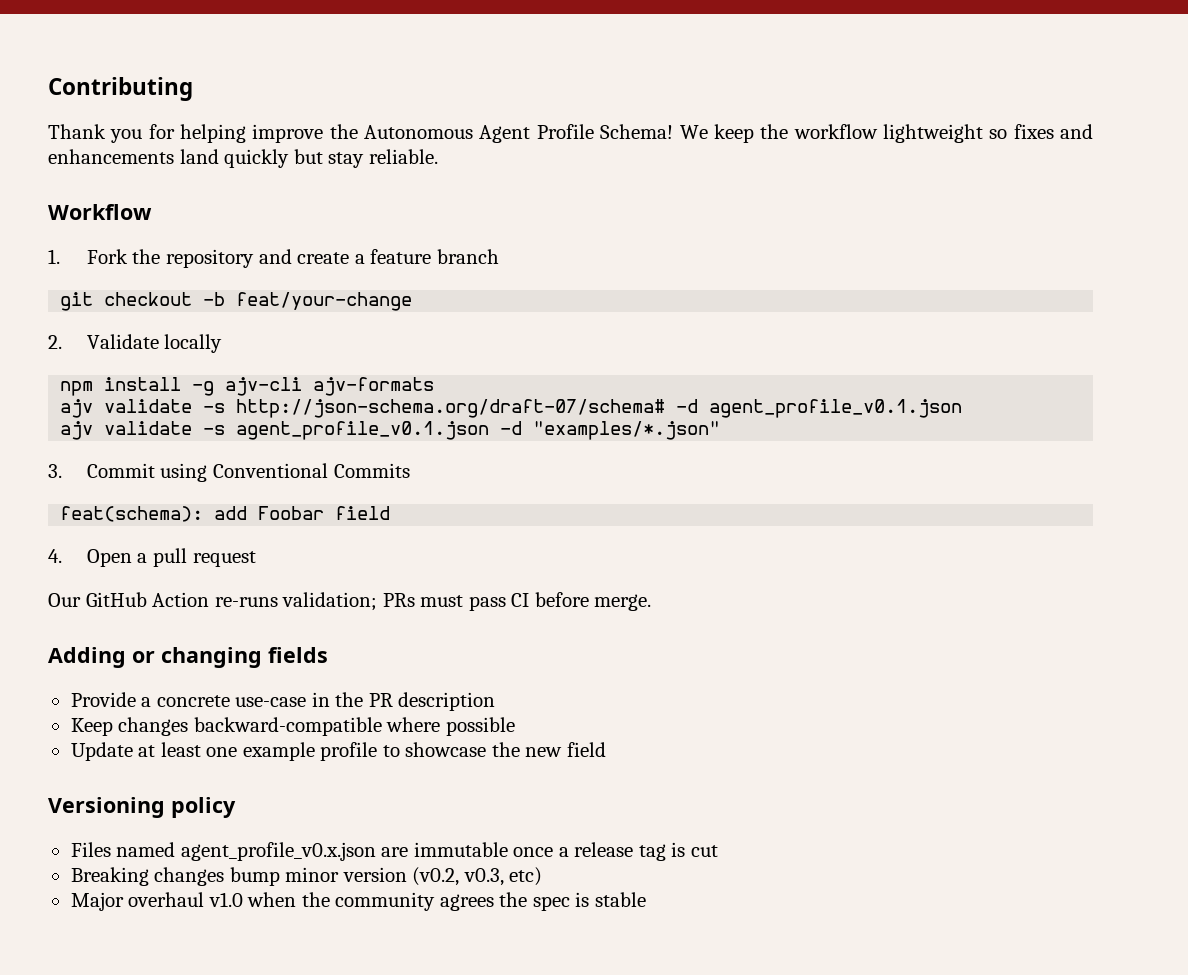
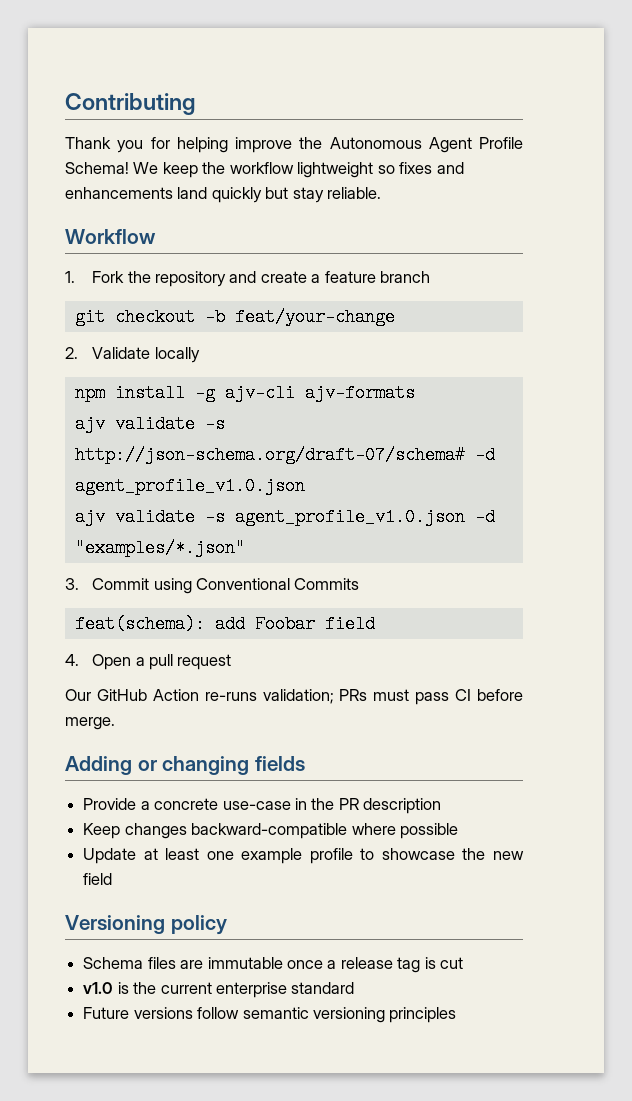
- ajv validate -s http://json-schema.org/draft-07/schema# -d agent_profile_v0.1.json
- ajv validate -s agent_profile_v0.1.json -d "examples/*.json"
+ ajv validate -s http://json-schema.org/draft-07/schema# -d agent_profile_v1.0.json
+ ajv validate -s agent_profile_v1.0.json -d "examples/*.json"
- Files named agent_profile_v0.x.json are immutable once a release tag is cut
+ Schema files are immutable once a release tag is cut
- Breaking changes bump minor version (v0.2, v0.3, etc)
- Major overhaul v1.0 when the community agrees the spec is stable
+ v1.0 is the current enterprise standard
+ Future versions follow semantic versioning principles

